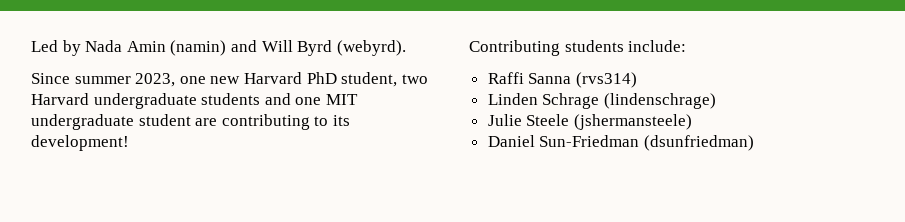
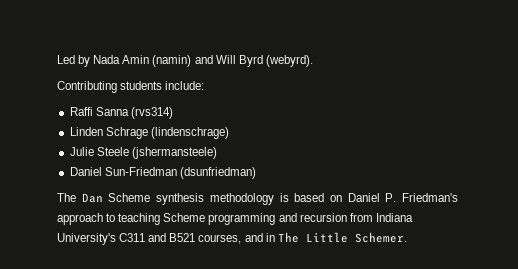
- Since summer 2023, one new Harvard PhD student, two Harvard undergraduate students and one MIT undergraduate student are contributing to its development!
+ The Dan Scheme synthesis methodology is based on Daniel P. Friedman's approach to teaching Scheme programming and recursion from Indiana University's C311 and B521 courses, and in The Little Schemer.

